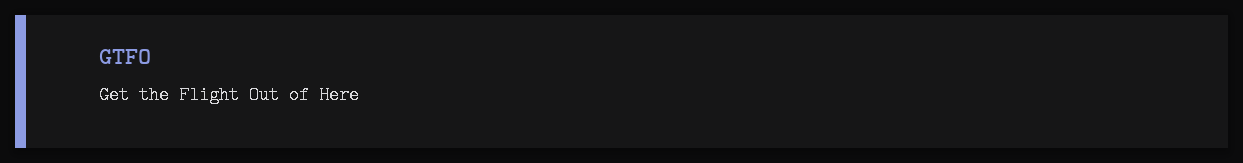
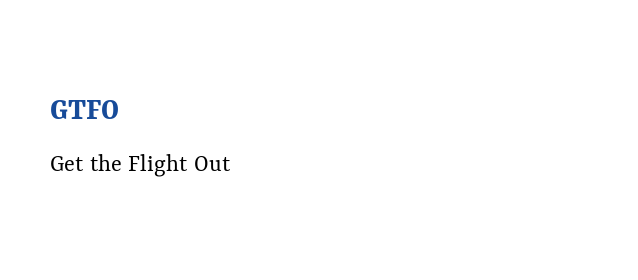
- Get the Flight Out of Here
+ Get the Flight Out

